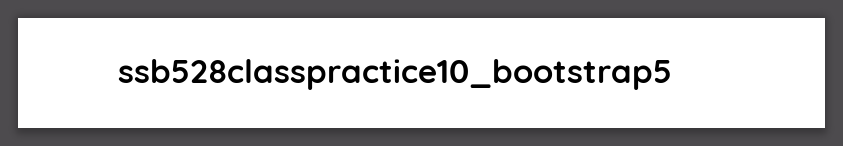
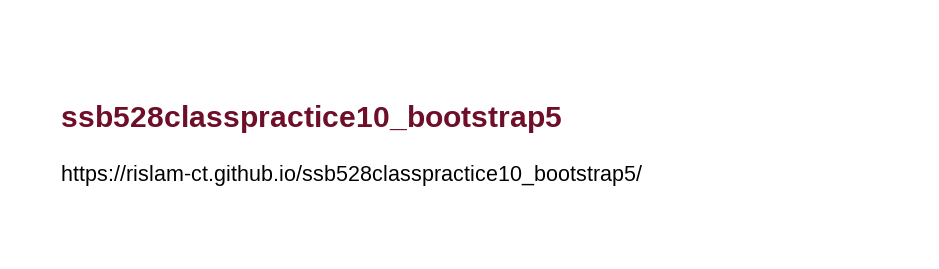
+ https://rislam-ct.github.io/ssb528classpractice10_bootstrap5/

